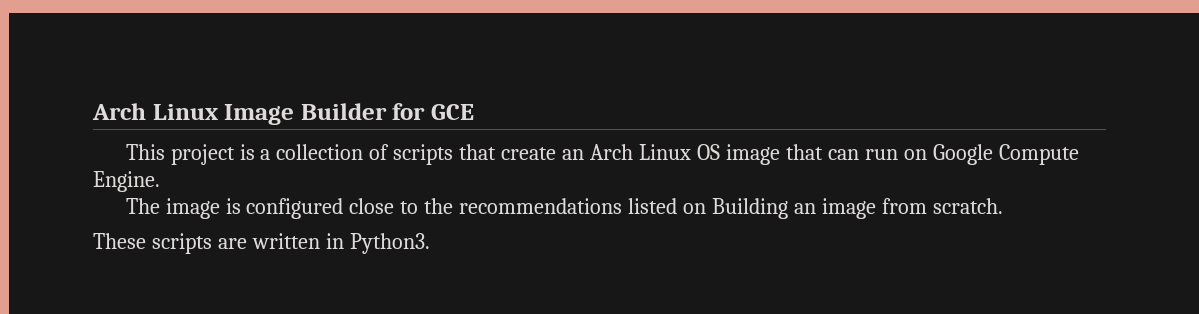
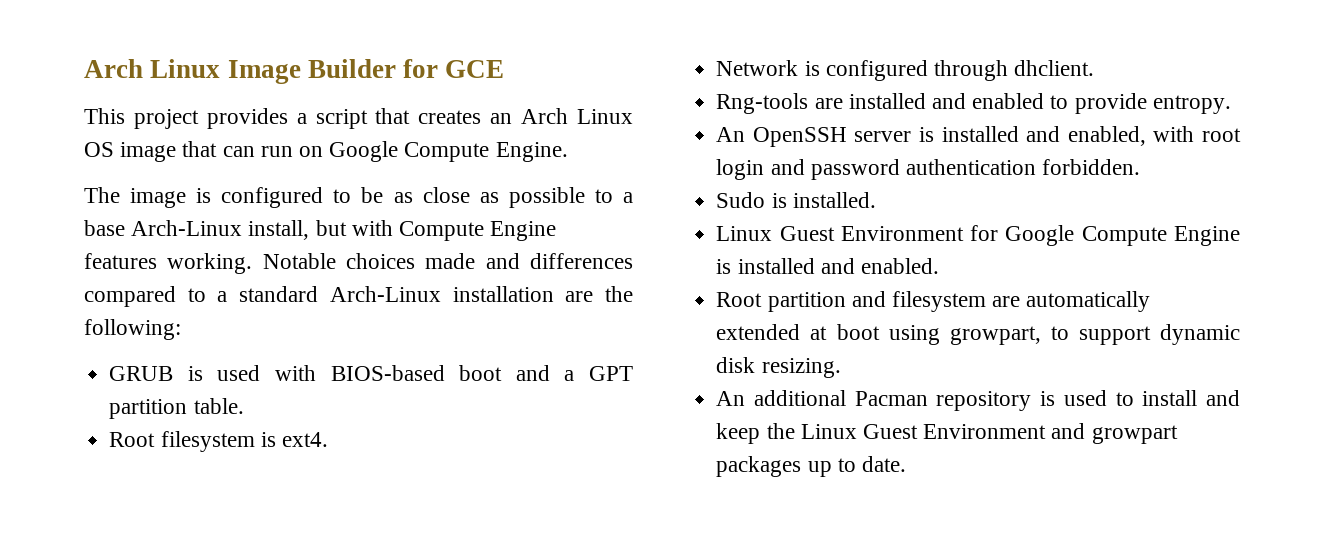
- This project is a collection of scripts that create an Arch Linux OS image that can run on Google Compute Engine.
+ This project provides a script that creates an Arch Linux OS image that can run on Google Compute Engine.
- The image is configured close to the recommendations listed on Building an image from scratch.
- These scripts are written in Python3.
+ The image is configured to be as close as possible to a base Arch-Linux install, but with Compute Engine features working. Notable choices made and differences compared to a standard Arch-Linux installation are the following:
+ GRUB is used with BIOS-based boot and a GPT partition table.
+ Root filesystem is ext4.
+ Network is configured through dhclient.
+ Rng-tools are installed and enabled to provide entropy.
+ An OpenSSH server is installed and enabled, with root login and password authentication forbidden.
+ Sudo is installed.
+ Linux Guest Environment for Google Compute Engine is installed and enabled.
+ Root partition and filesystem are automatically extended at boot using growpart, to support dynamic disk resizing.
+ An additional Pacman repository is used to install and keep the Linux Guest Environment and growpart packages up to date.

